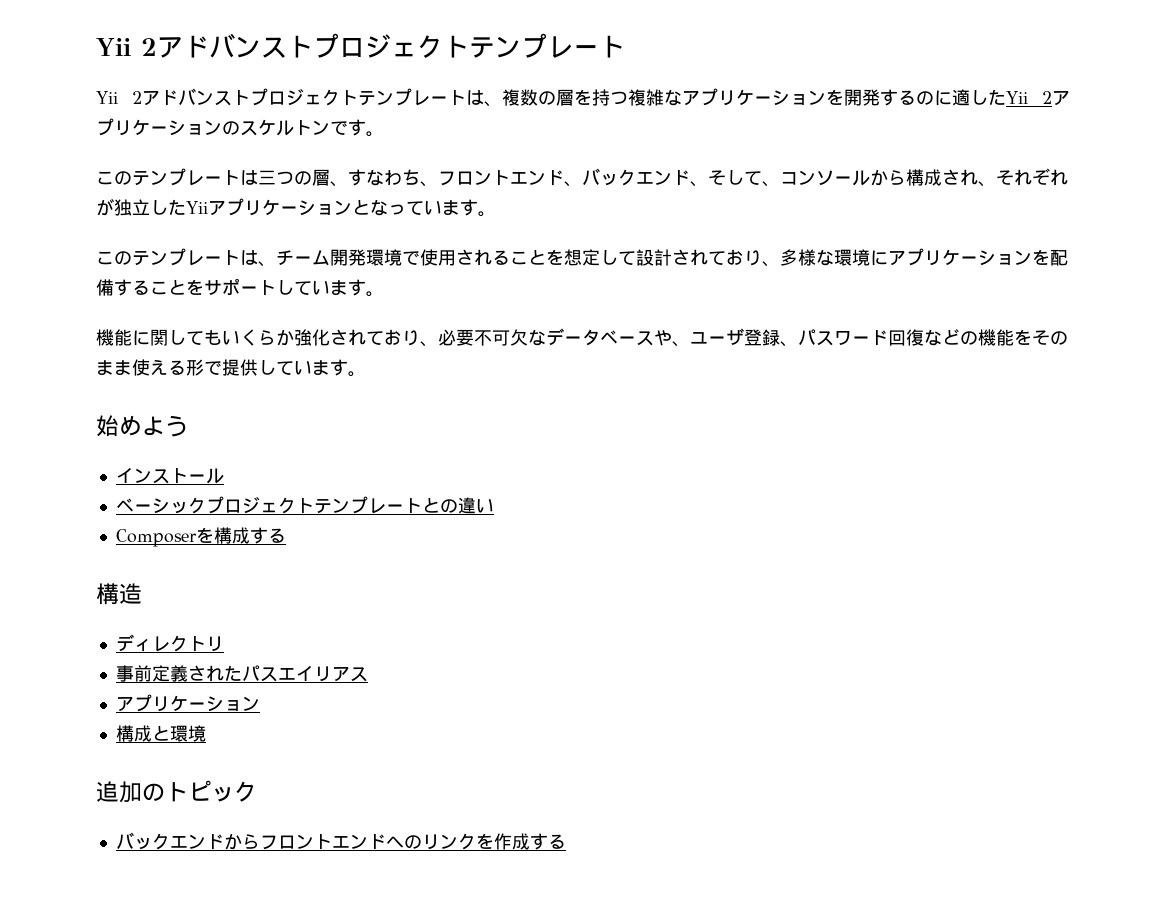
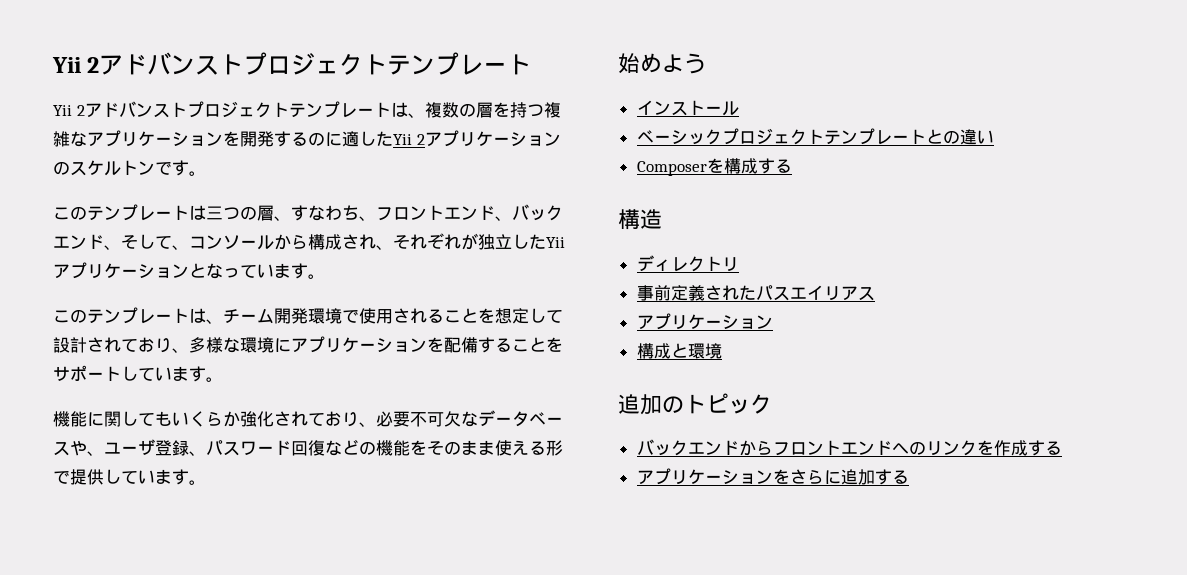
+ アプリケーションをさらに追加する

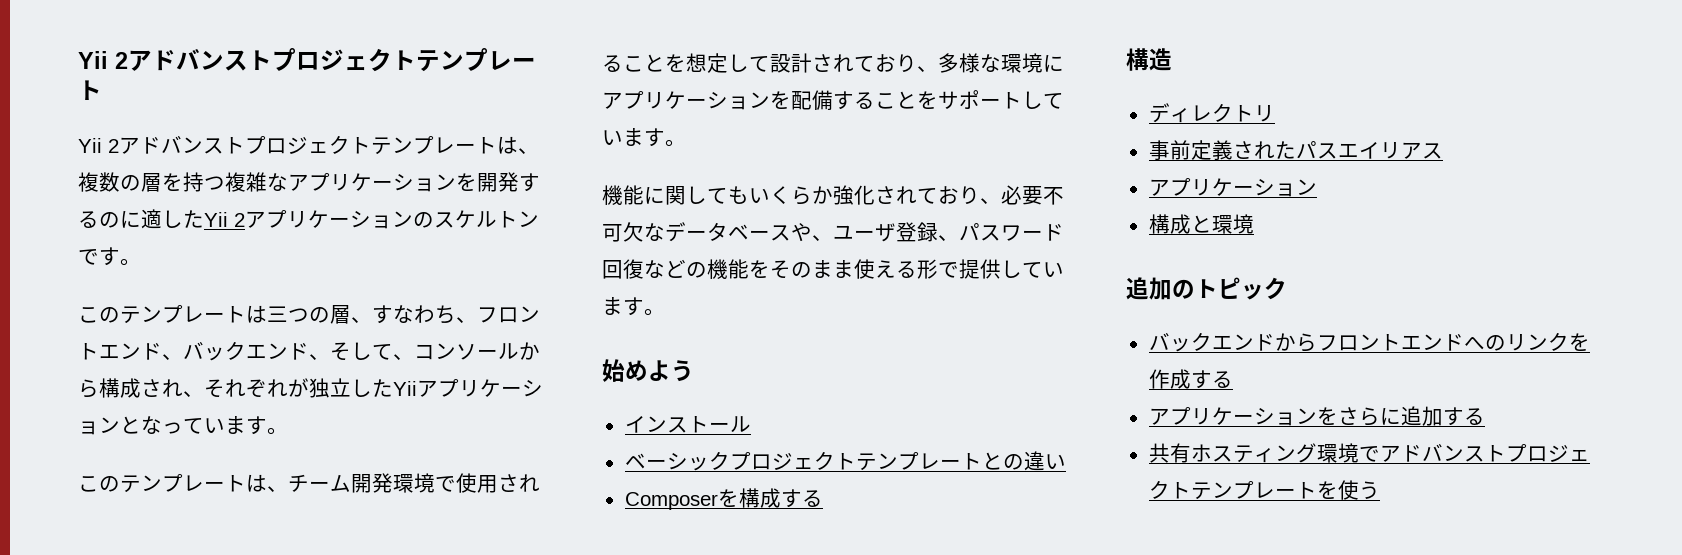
+ 共有ホスティング環境でアドバンストプロジェクトテンプレートを使う

